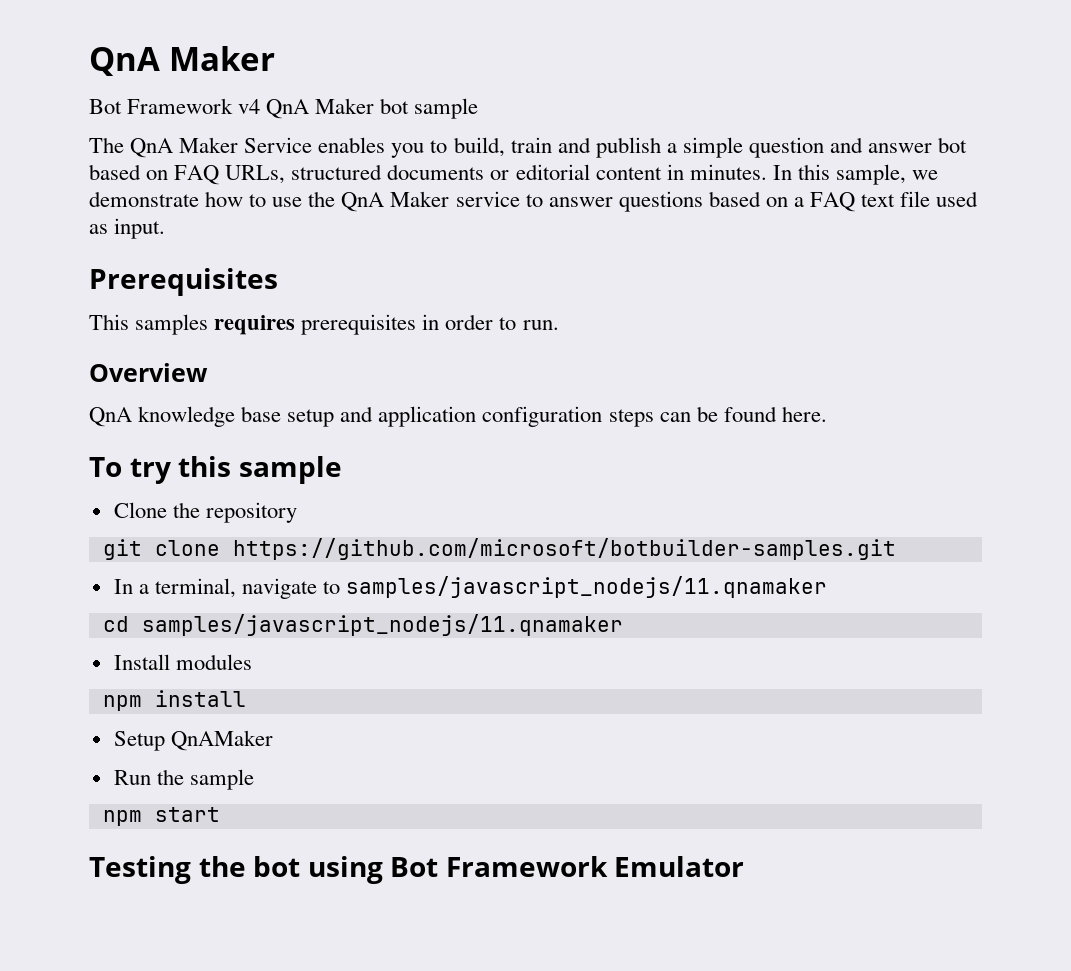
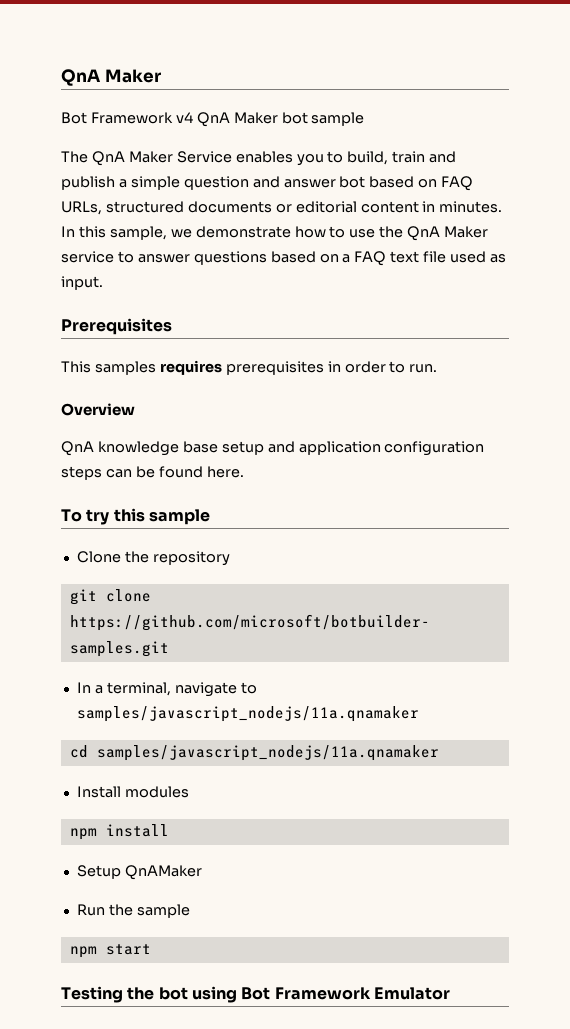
- In a terminal, navigate to samples/javascript_nodejs/11.qnamaker
+ In a terminal, navigate to samples/javascript_nodejs/11a.qnamaker
- cd samples/javascript_nodejs/11.qnamaker
+ cd samples/javascript_nodejs/11a.qnamaker

